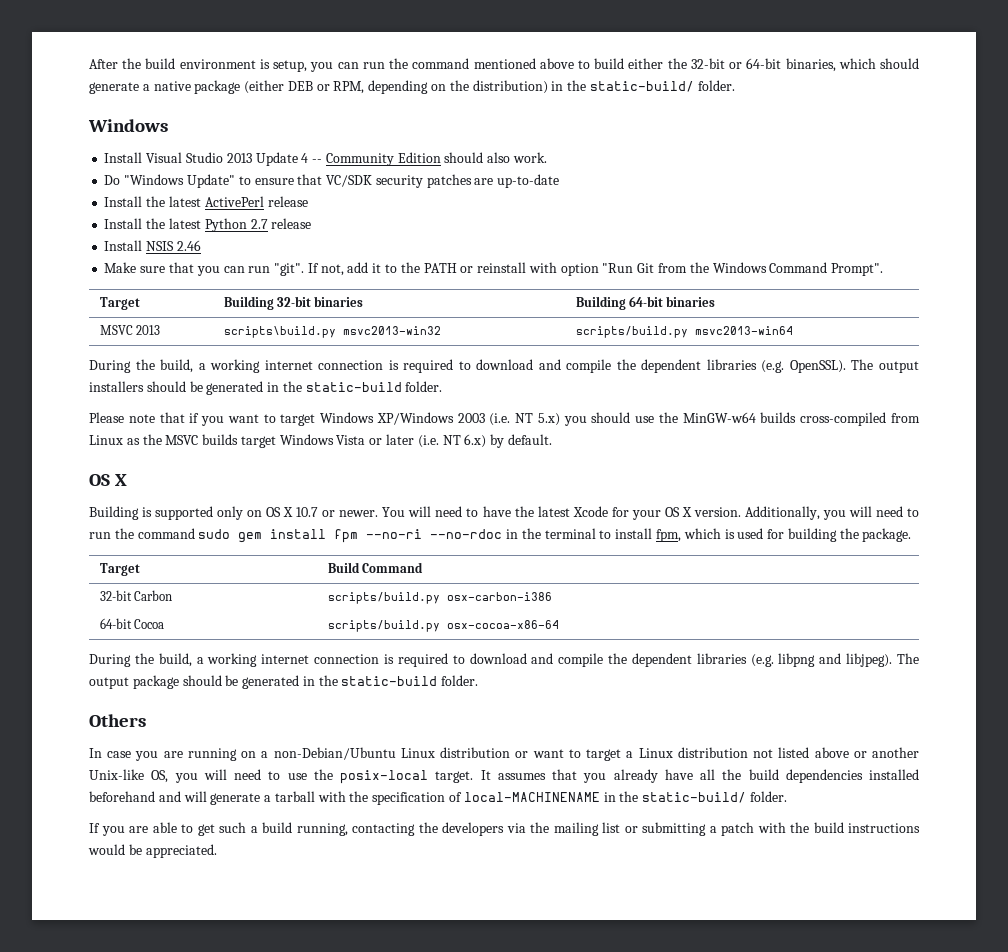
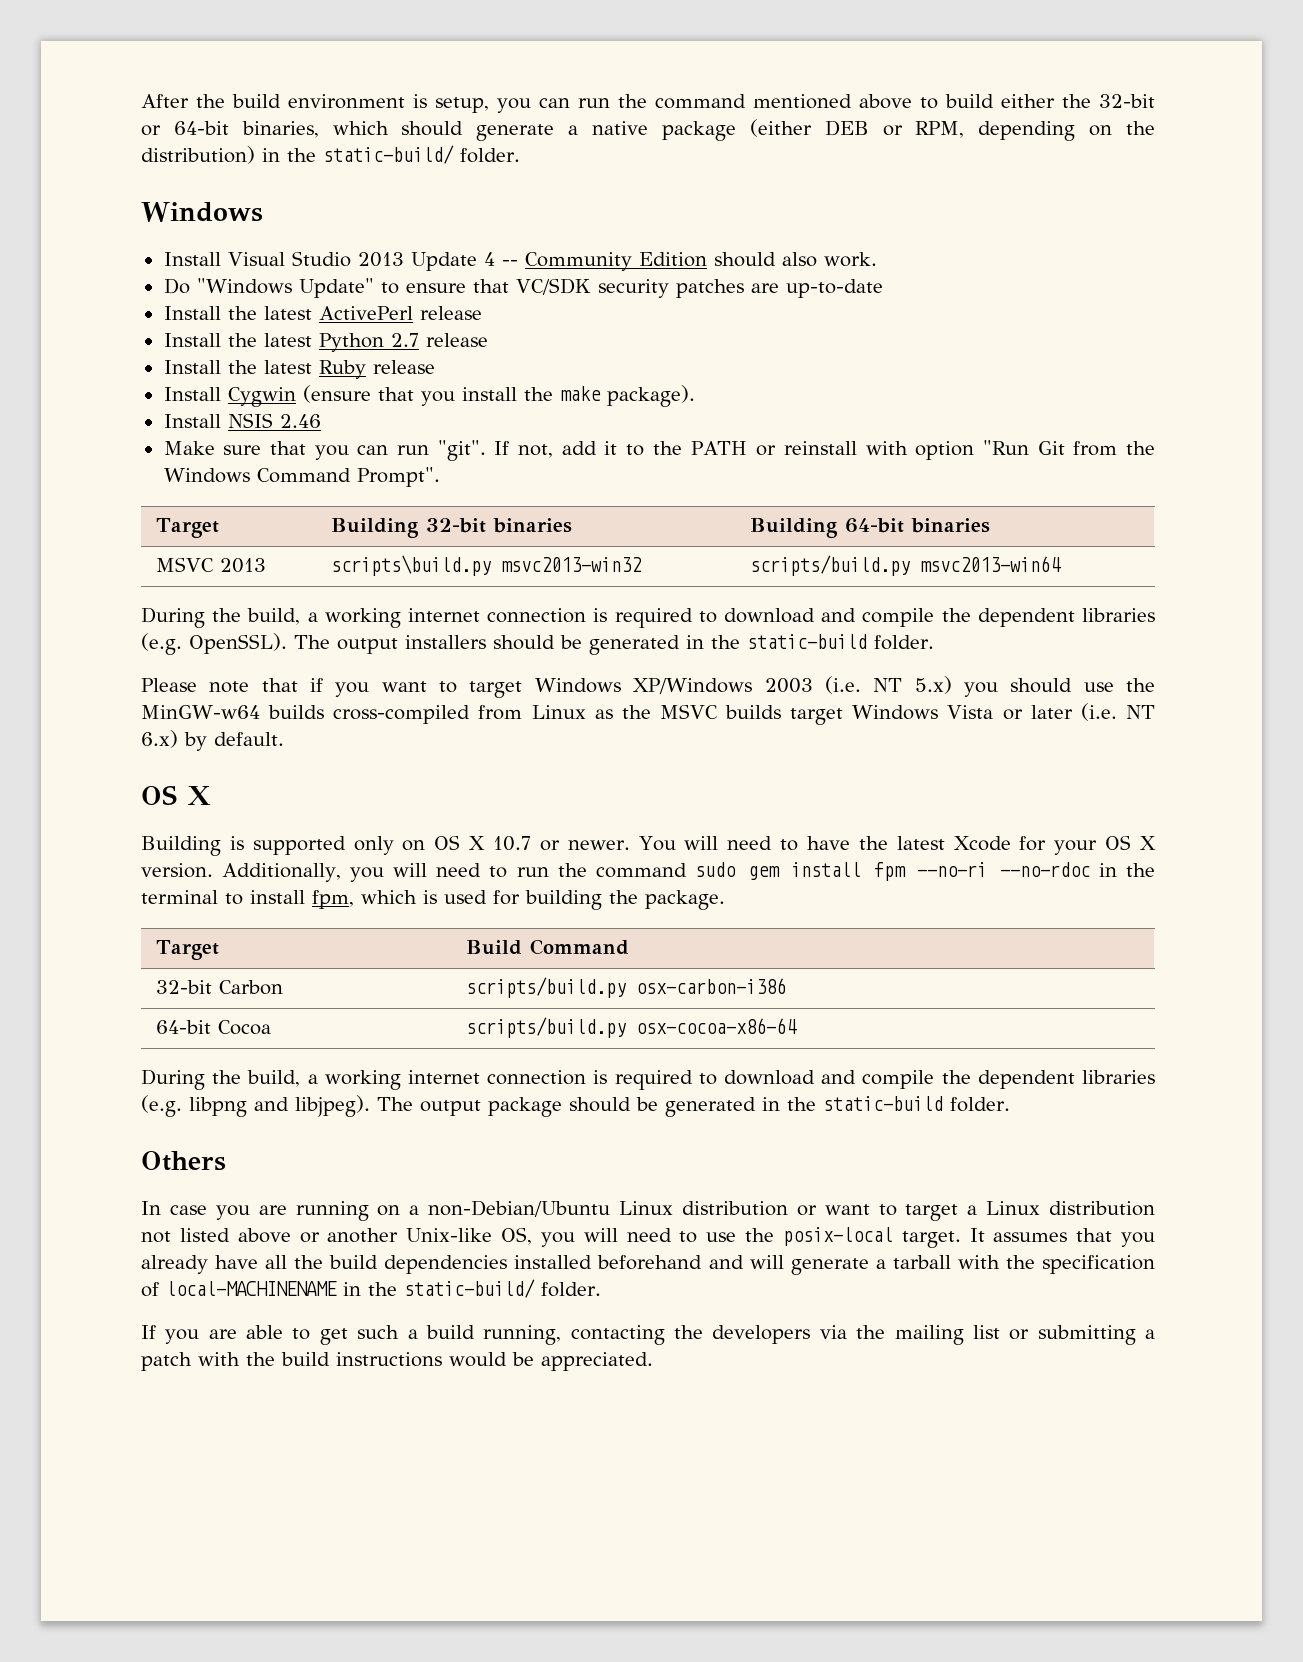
+ Install the latest Ruby release
+ Install Cygwin (ensure that you install the make package).

